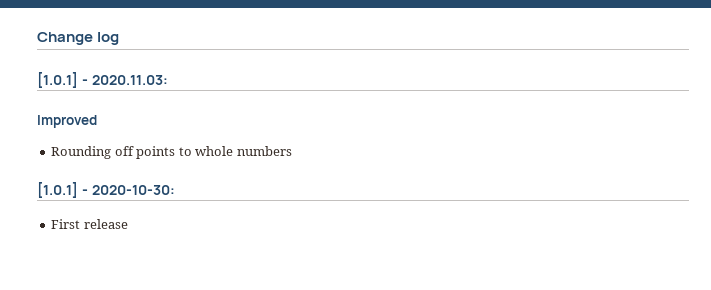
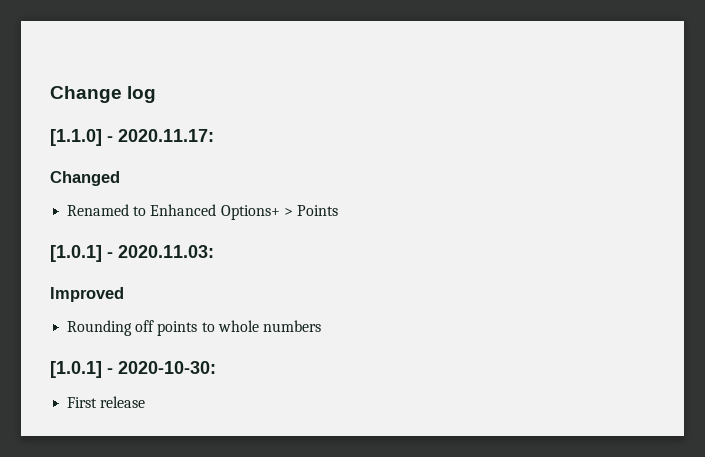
+ [1.1.0] - 2020.11.17:
+ Changed
+ Renamed to Enhanced Options+ > Points

